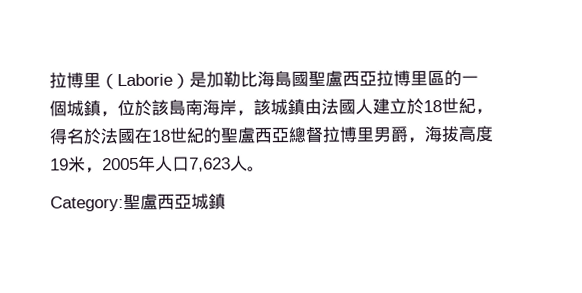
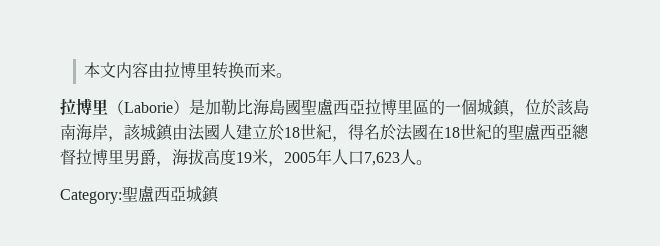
+ 本文内容由拉博里转换而来。

